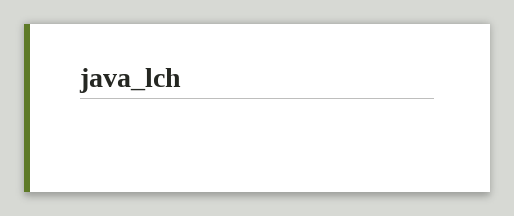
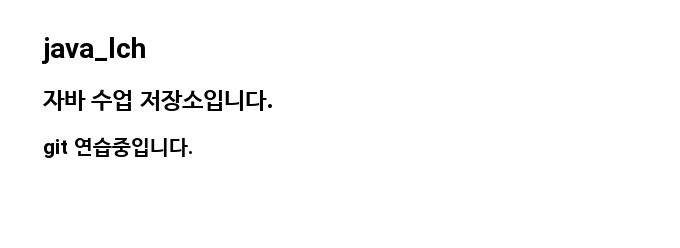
+ 자바 수업 저장소입니다.
+ git 연습중입니다.

